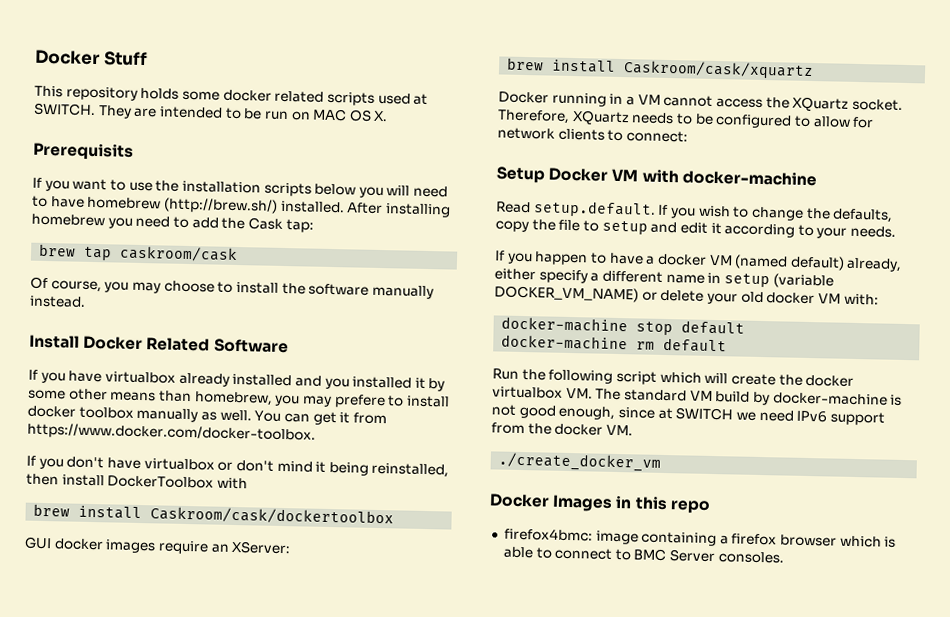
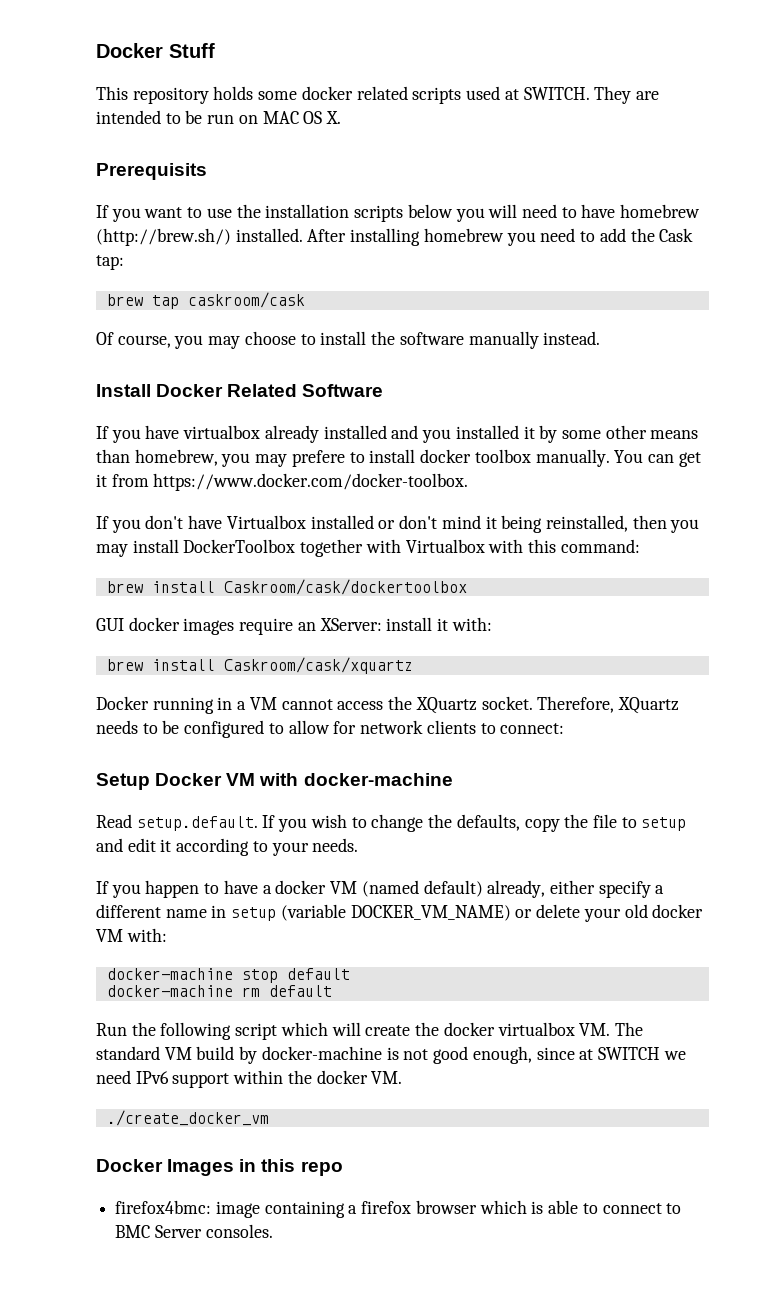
- If you have virtualbox already installed and you installed it by some other means than homebrew, you may prefere to install docker toolbox manually as well.
+ If you have virtualbox already installed and you installed it by some other means than homebrew, you may prefere to install docker toolbox manually.
- If you don't have virtualbox or don't mind it being reinstalled, then install DockerToolbox with
+ If you don't have Virtualbox installed or don't mind it being reinstalled, then you may install DockerToolbox together with Virtualbox with this command:
- GUI docker images require an XServer:
+ GUI docker images require an XServer: install it with:
- Run the following script which will create the docker virtualbox VM. The standard VM build by docker-machine is not good enough, since at SWITCH we need IPv6 support from the docker VM.
+ Run the following script which will create the docker virtualbox VM. The standard VM build by docker-machine is not good enough, since at SWITCH we need IPv6 support within the docker VM.

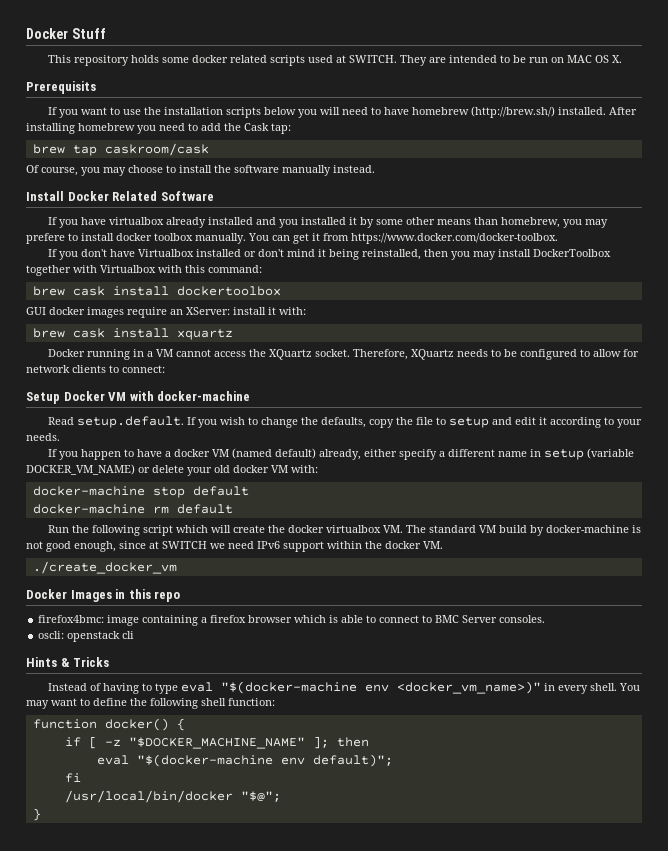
- brew install Caskroom/cask/dockertoolbox
+ brew cask install dockertoolbox
- brew install Caskroom/cask/xquartz
+ brew cask install xquartz
+ oscli: openstack cli
+ Hints & Tricks
+ Instead of having to type eval "$(docker-machine env <docker_vm_name>)" in every shell. You may want to define the following shell function:
+ function docker() {
+ if [ -z "$DOCKER_MACHINE_NAME" ]; then
+ eval "$(docker-machine env default)";
+ fi
+ /usr/local/bin/docker "$@";
+ }

